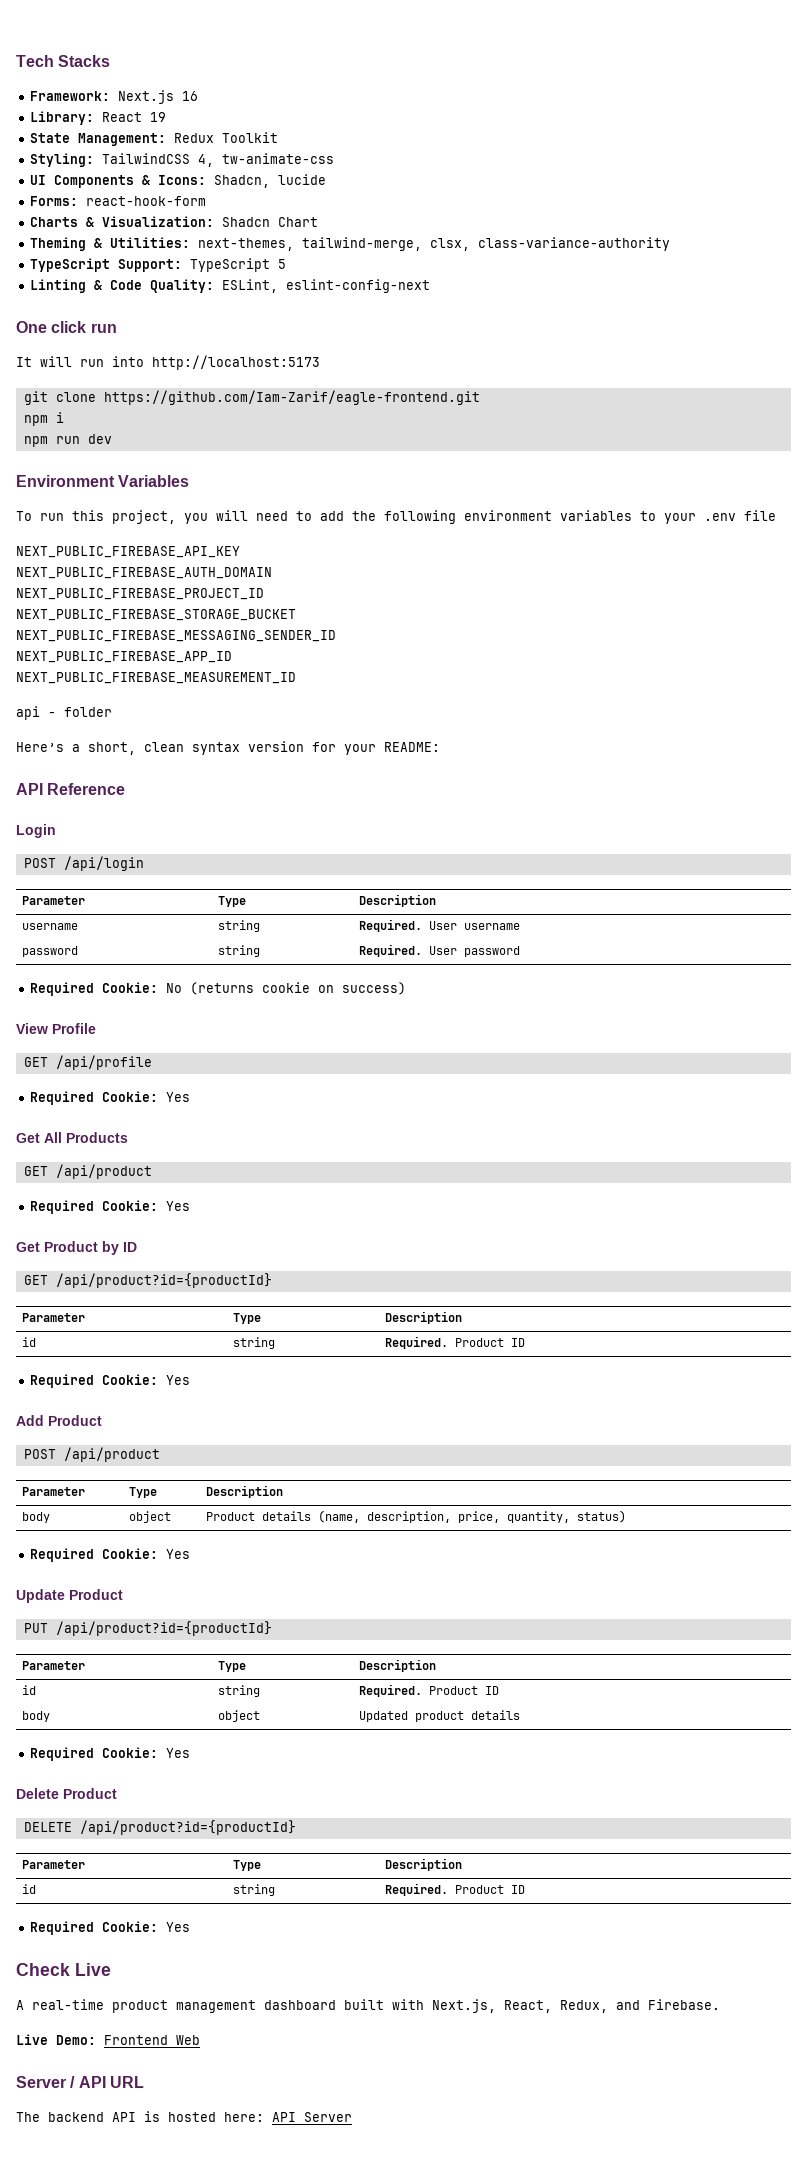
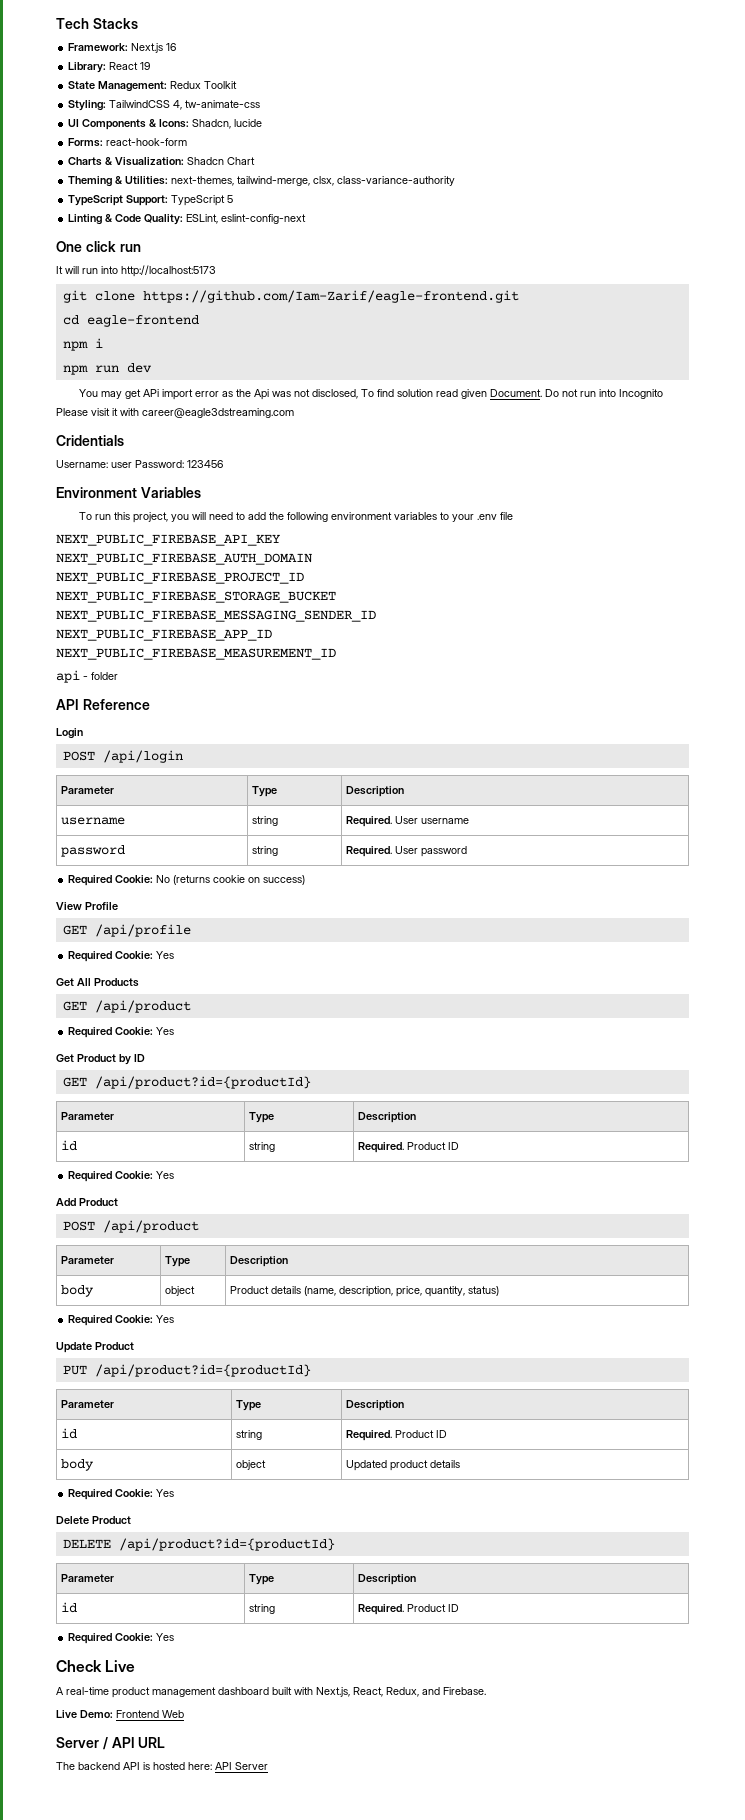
+ cd eagle-frontend
+ You may get APi import error as the Api was not disclosed, To find solution read given Document. Do not run into Incognito Please visit it with career@eagle3dstreaming.com
+ Cridentials
+ Username: user Password: 123456
- Here’s a short, clean syntax version for your README:

